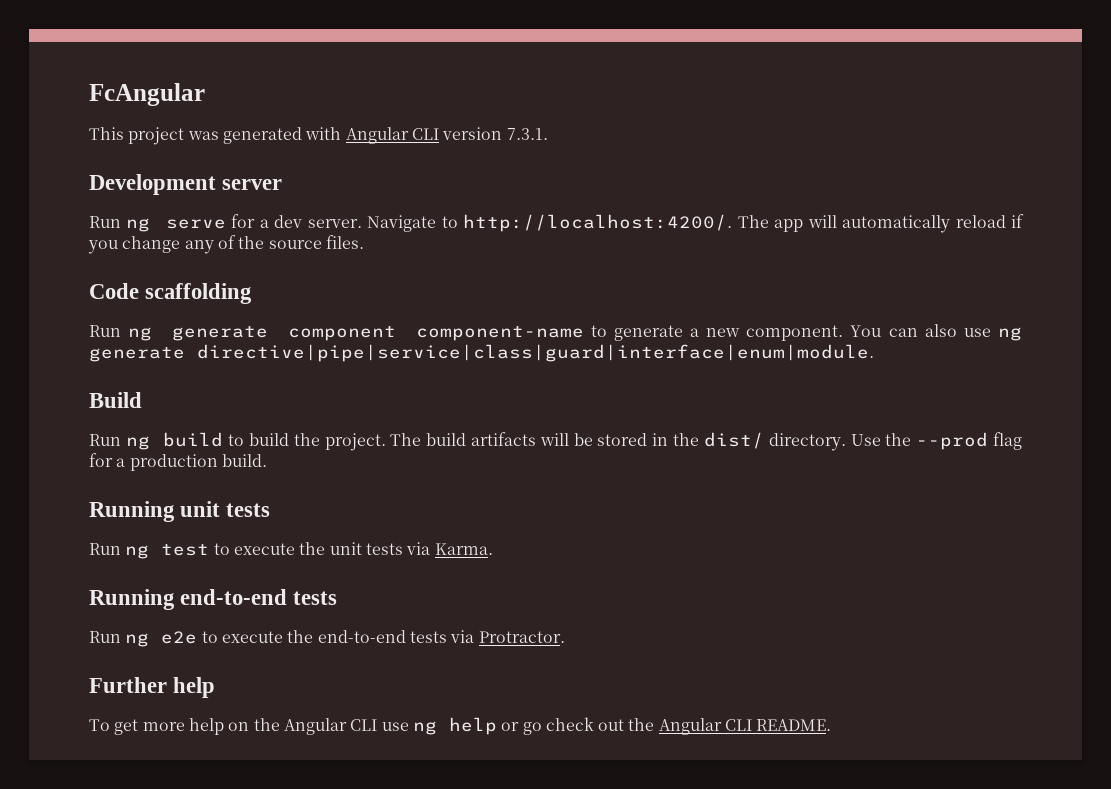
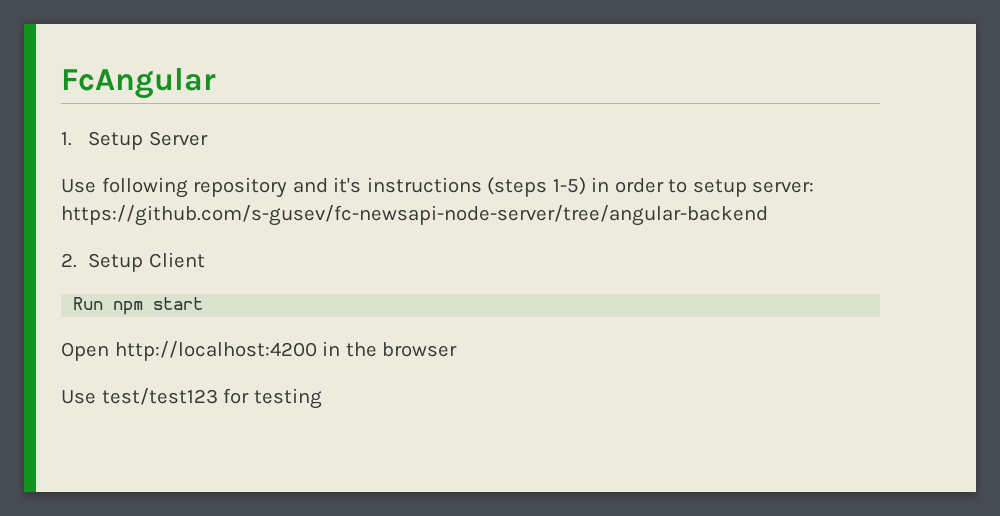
- This project was generated with Angular CLI version 7.3.1.
- Development server
- Run ng serve for a dev server. Navigate to http://localhost:4200/. The app will automatically reload if you change any of the source files.
- Code scaffolding
- Run ng generate component component-name to generate a new component. You can also use ng generate directive|pipe|service|class|guard|interface|enum|module.
- Build
- Run ng build to build the project. The build artifacts will be stored in the dist/ directory. Use the --prod flag for a production build.
- Running unit tests
- Run ng test to execute the unit tests via Karma.
- Running end-to-end tests
- Run ng e2e to execute the end-to-end tests via Protractor.
- Further help
- To get more help on the Angular CLI use ng help or go check out the Angular CLI README.
+ 1. Setup Server
+ Use following repository and it's instructions (steps 1-5) in order to setup server: https://github.com/s-gusev/fc-newsapi-node-server/tree/angular-backend
+ 2. Setup Client
+ Run npm start
+ Open http://localhost:4200 in the browser
+ Use test/test123 for testing

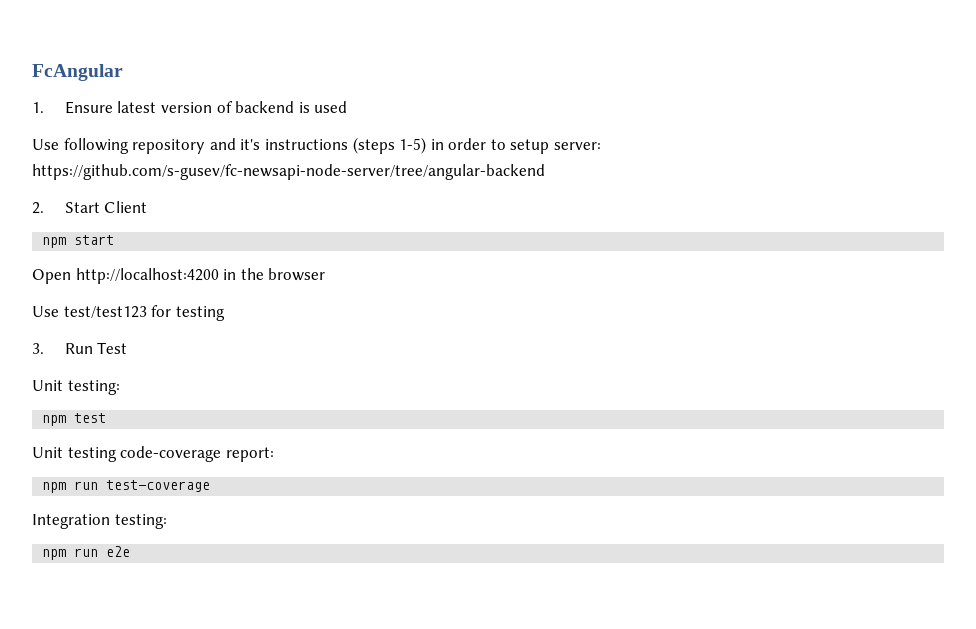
- 1. Setup Server
+ 1. Ensure latest version of backend is used
- 2. Setup Client
+ 2. Start Client
- Run npm start
+ npm start
+ 3. Run Test
+ Unit testing:
+ npm test
+ Unit testing code-coverage report:
+ npm run test-coverage
+ Integration testing:
+ npm run e2e

